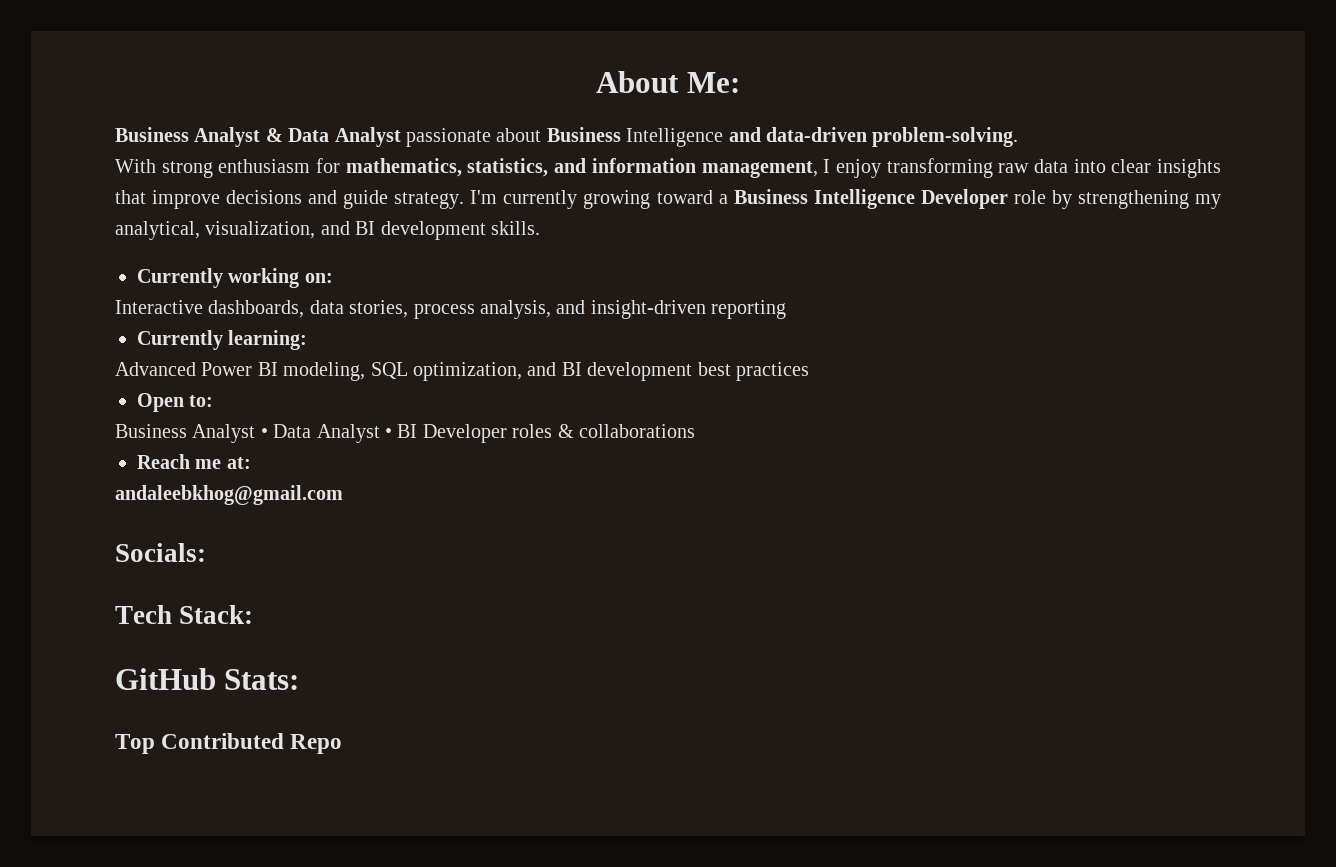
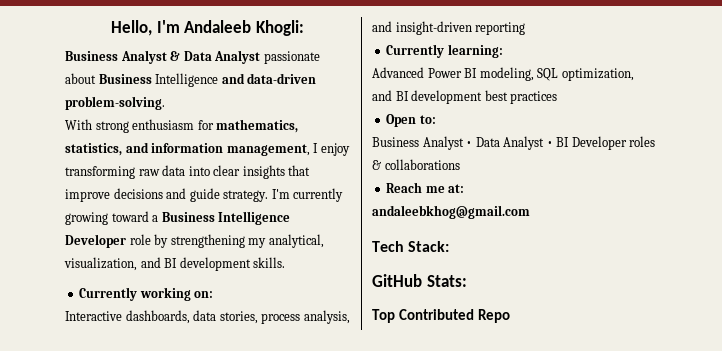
- About Me:
+ Hello, I'm Andaleeb Khogli:
- Socials:

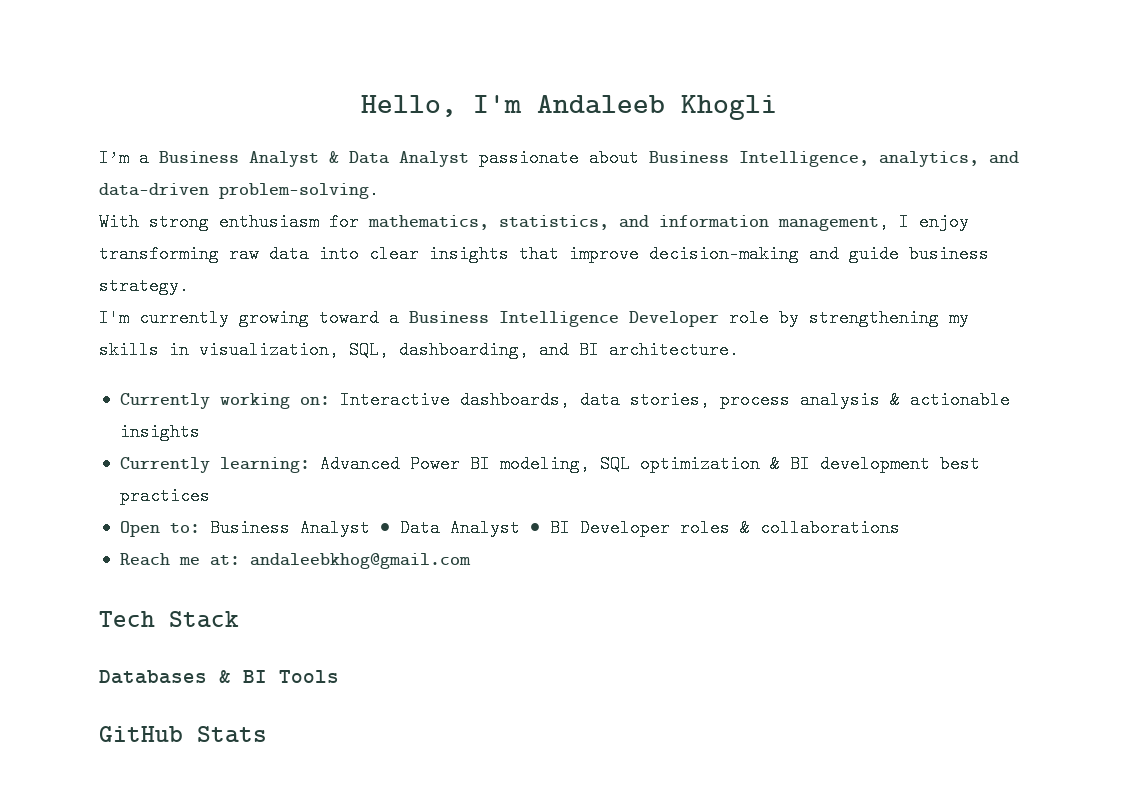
- Hello, I'm Andaleeb Khogli:
- Business Analyst & Data Analyst passionate about Business Intelligence and data-driven problem-solving.
+ Hello, I'm Andaleeb Khogli
+ I’m a Business Analyst & Data Analyst passionate about Business Intelligence, analytics, and data-driven problem-solving.
- With strong enthusiasm for mathematics, statistics, and information management, I enjoy transforming raw data into clear insights that improve decisions and guide strategy. I'm currently growing toward a Business Intelligence Developer role by strengthening my analytical, visualization, and BI development skills.
+ With strong enthusiasm for mathematics, statistics, and information management, I enjoy transforming raw data into clear insights that improve decision-making and guide business strategy.
+ I'm currently growing toward a Business Intelligence Developer role by strengthening my skills in visualization, SQL, dashboarding, and BI architecture.
- Currently working on:
- Interactive dashboards, data stories, process analysis, and insight-driven reporting
+ Currently working on: Interactive dashboards, data stories, process analysis & actionable insights
- Currently learning:
- Advanced Power BI modeling, SQL optimization, and BI development best practices
+ Currently learning: Advanced Power BI modeling, SQL optimization & BI development best practices
- Open to:
- Business Analyst • Data Analyst • BI Developer roles & collaborations
+ Open to: Business Analyst • Data Analyst • BI Developer roles & collaborations
- Reach me at:
- andaleebkhog@gmail.com
+ Reach me at: andaleebkhog@gmail.com
- Tech Stack:
- GitHub Stats:
- Top Contributed Repo
+ Tech Stack
+ Databases & BI Tools
+ GitHub Stats

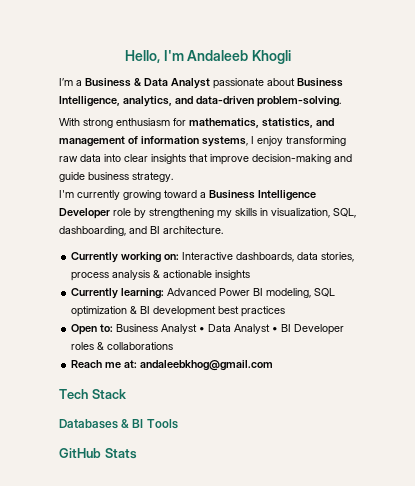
- I’m a Business Analyst & Data Analyst passionate about Business Intelligence, analytics, and data-driven problem-solving.
+ I’m a Business & Data Analyst passionate about Business Intelligence, analytics, and data-driven problem-solving.
- With strong enthusiasm for mathematics, statistics, and information management, I enjoy transforming raw data into clear insights that improve decision-making and guide business strategy.
+ With strong enthusiasm for mathematics, statistics, and management of information systems, I enjoy transforming raw data into clear insights that improve decision-making and guide business strategy.

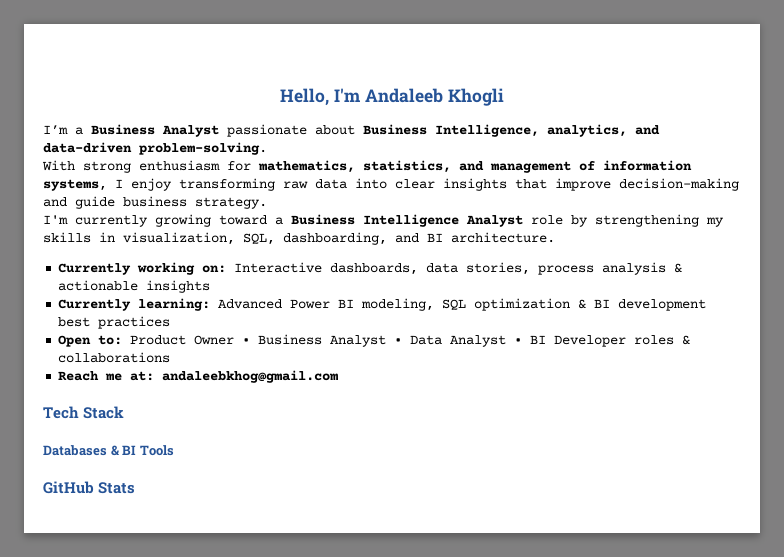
- I’m a Business & Data Analyst passionate about Business Intelligence, analytics, and data-driven problem-solving.
+ I’m a Business Analyst passionate about Business Intelligence, analytics, and data-driven problem-solving.
- I'm currently growing toward a Business Intelligence Developer role by strengthening my skills in visualization, SQL, dashboarding, and BI architecture.
+ I'm currently growing toward a Business Intelligence Analyst role by strengthening my skills in visualization, SQL, dashboarding, and BI architecture.
- Open to: Business Analyst • Data Analyst • BI Developer roles & collaborations
+ Open to: Product Owner • Business Analyst • Data Analyst • BI Developer roles & collaborations

